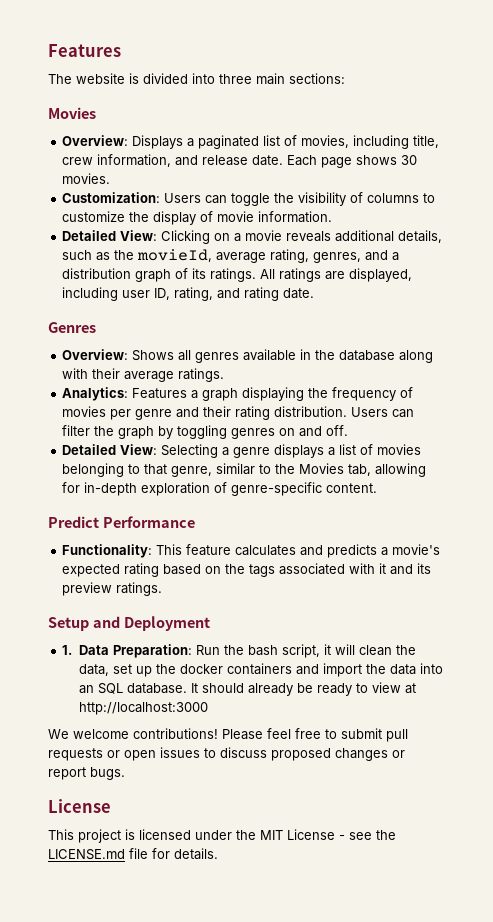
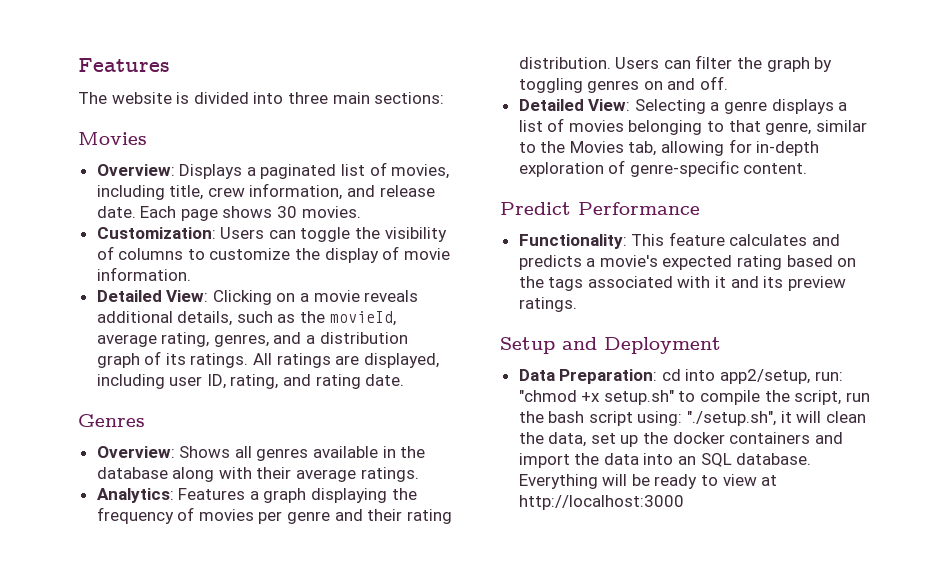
- 1. Data Preparation: Run the bash script, it will clean the data, set up the docker containers and import the data into an SQL database.
+ Data Preparation: cd into app2/setup, run: "chmod +x setup.sh" to compile the script, run the bash script using: "./setup.sh", it will clean the data, set up the docker containers and import the data into an SQL database.
- It should already be ready to view at http://localhost:3000
+ Everything will be ready to view at http://localhost:3000
- We welcome contributions! Please feel free to submit pull requests or open issues to discuss proposed changes or report bugs.
- License
- This project is licensed under the MIT License - see the LICENSE.md file for details.

